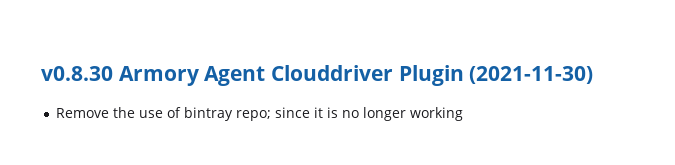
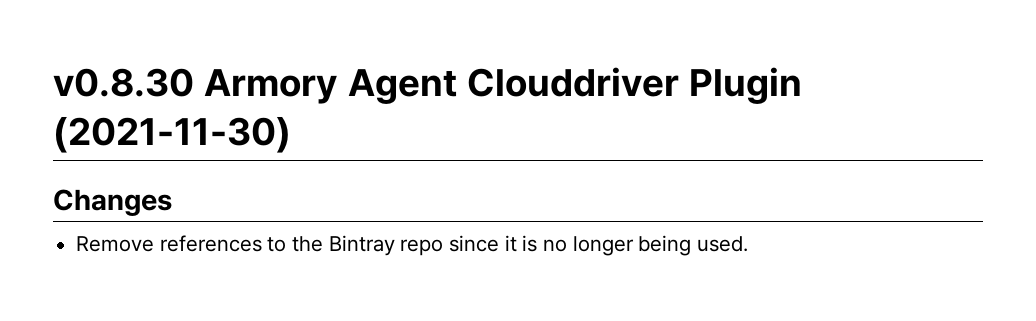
+ Changes
- Remove the use of bintray repo; since it is no longer working
+ Remove references to the Bintray repo since it is no longer being used.

